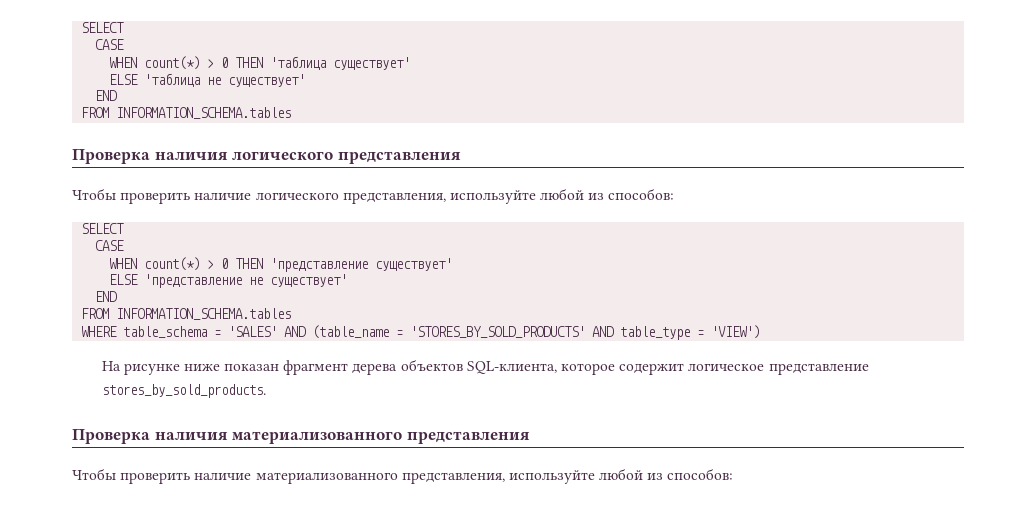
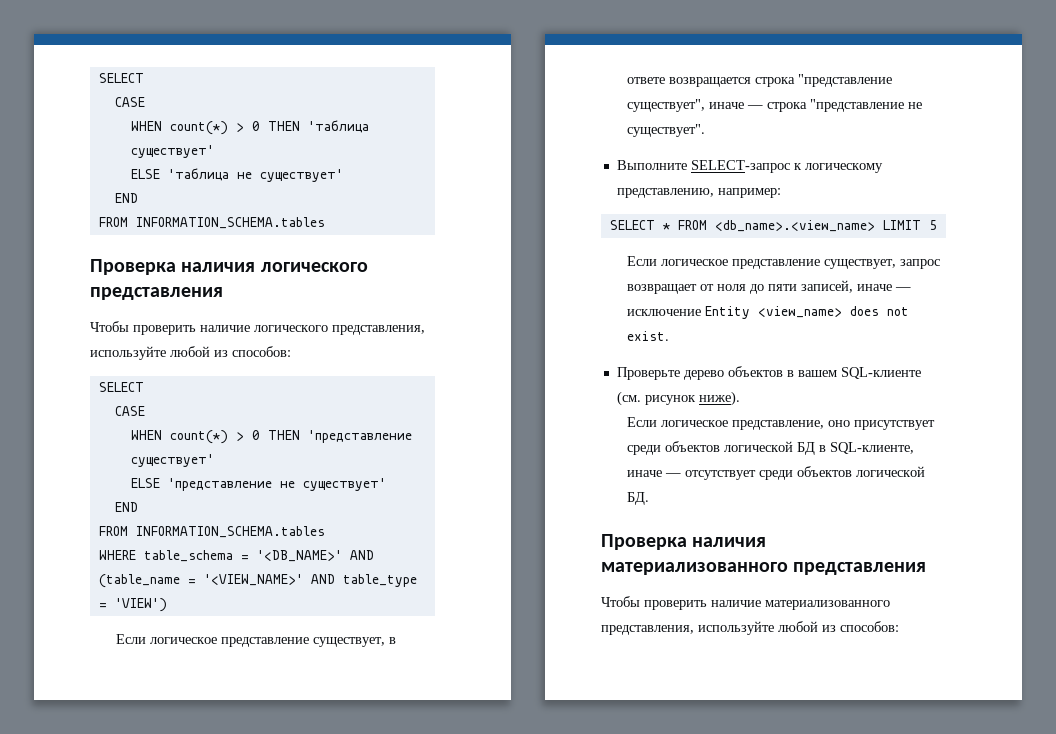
- WHERE table_schema = 'SALES' AND (table_name = 'STORES_BY_SOLD_PRODUCTS' AND table_type = 'VIEW')
+ WHERE table_schema = '<DB_NAME>' AND (table_name = '<VIEW_NAME>' AND table_type = 'VIEW')
- На рисунке ниже показан фрагмент дерева объектов SQL-клиента, которое содержит логическое представление stores_by_sold_products.
+ Если логическое представление существует, в ответе возвращается строка "представление существует", иначе — строка "представление не существует".
+ Выполните SELECT-запрос к логическому представлению, например:
+ SELECT * FROM <db_name>.<view_name> LIMIT 5
+ Если логическое представление существует, запрос возвращает от ноля до пяти записей, иначе — исключение Entity <view_name> does not exist.
+ Проверьте дерево объектов в вашем SQL-клиенте (см. рисунок ниже).
+ Если логическое представление, оно присутствует среди объектов логической БД в SQL-клиенте, иначе — отсутствует среди объектов логической БД.

